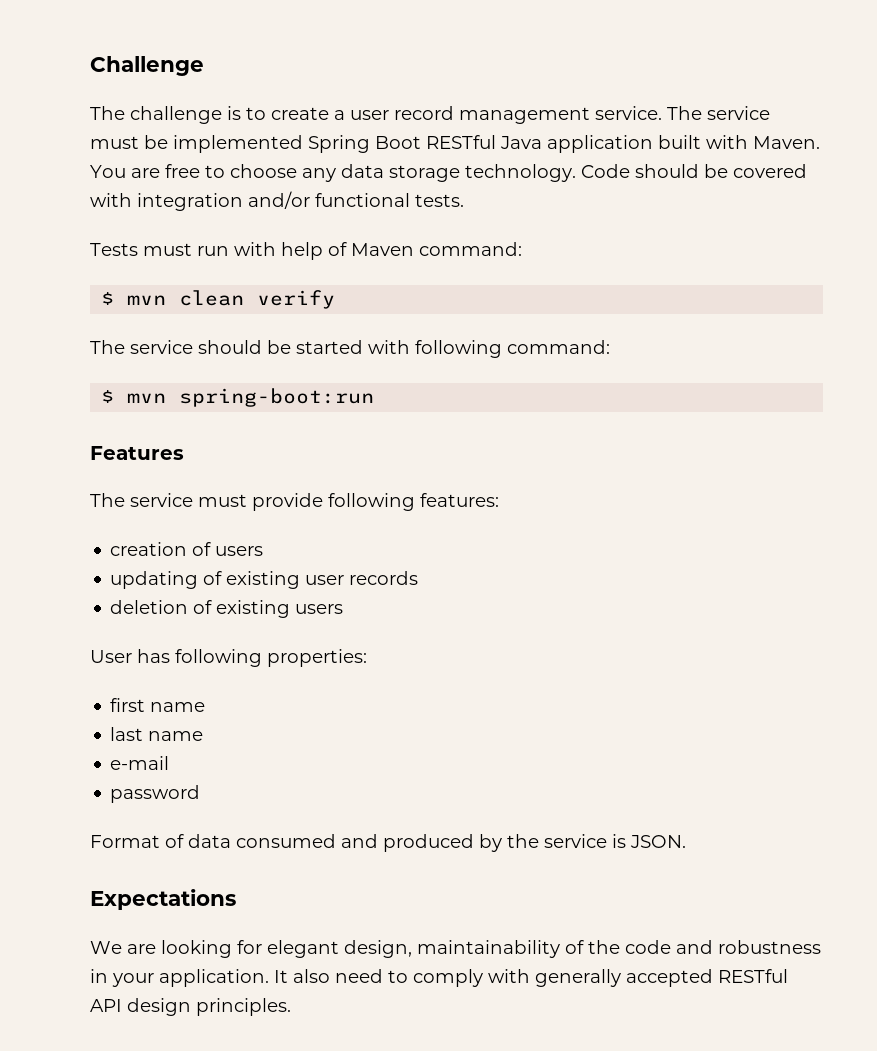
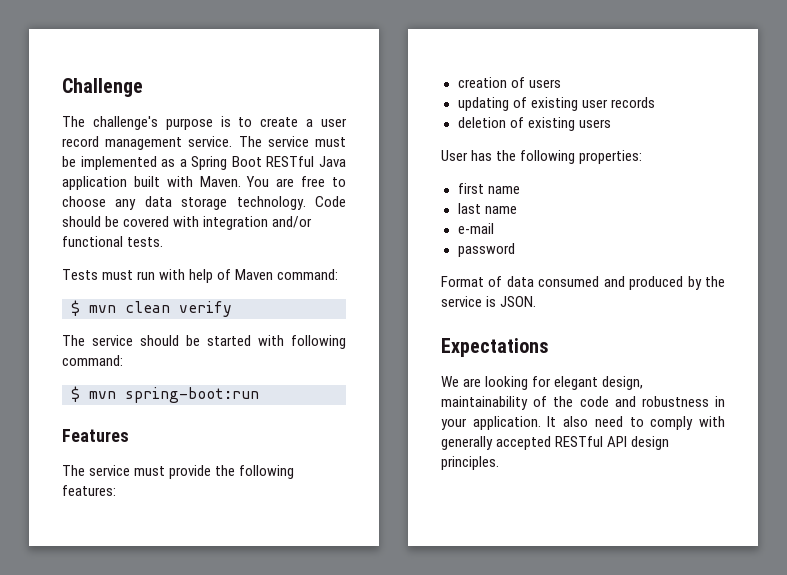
- The challenge is to create a user record management service.
+ The challenge's purpose is to create a user record management service.
- The service must be implemented Spring Boot RESTful Java application built with Maven.
+ The service must be implemented as a Spring Boot RESTful Java application built with Maven.
- The service must provide following features:
+ The service must provide the following features:
- User has following properties:
+ User has the following properties:

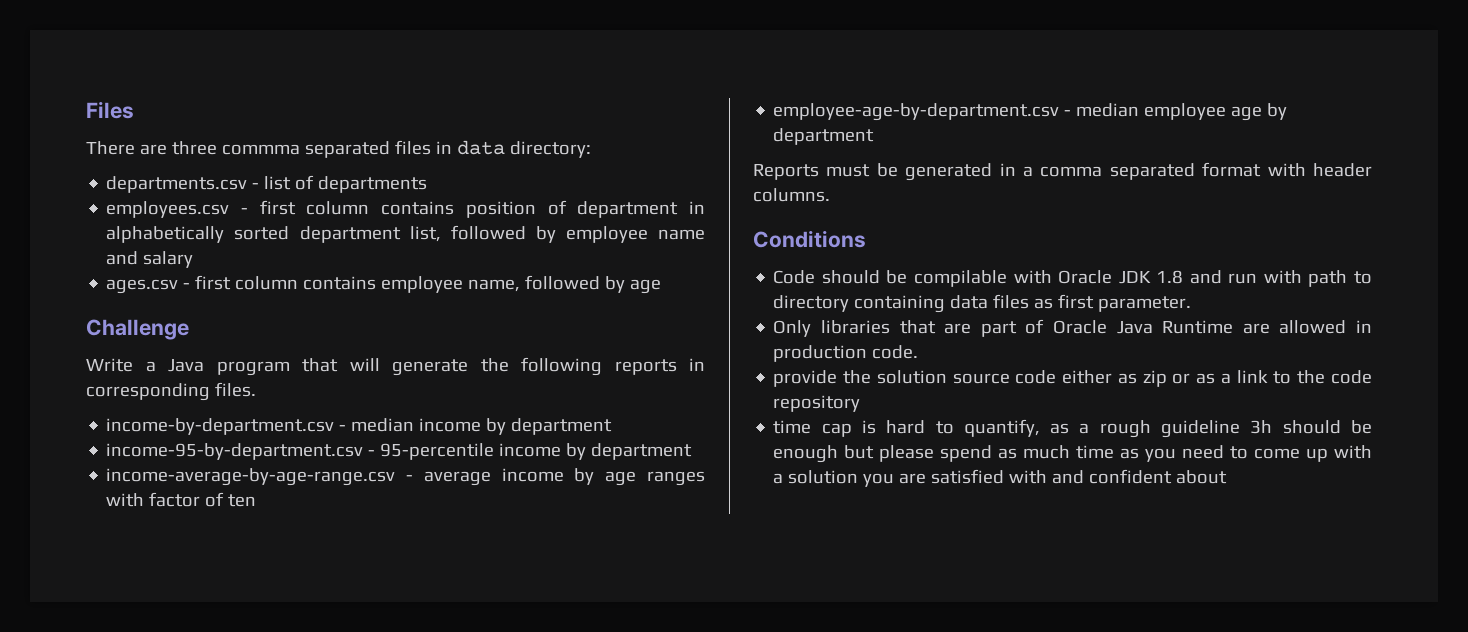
+ Files
+ There are three commma separated files in data directory:
+ departments.csv - list of departments
+ employees.csv - first column contains position of department in alphabetically sorted department list, followed by employee name and salary
+ ages.csv - first column contains employee name, followed by age
  Challenge
- The challenge's purpose is to create a user record management service. The service must be implemented as a Spring Boot RESTful Java application built with Maven. You are free to choose any data storage technology. Code should be covered with integration and/or functional tests.
- Tests must run with help of Maven command:
- $ mvn clean verify
- The service should be started with following command:
- $ mvn spring-boot:run
- Features
- The service must provide the following features:
- creation of users
- updating of existing user records
- deletion of existing users
- User has the following properties:
- first name
- last name
- e-mail
- password
- Format of data consumed and produced by the service is JSON.
- Expectations
- We are looking for elegant design, maintainability of the code and robustness in your application. It also need to comply with generally accepted RESTful API design principles.
+ Write a Java program that will generate the following reports in corresponding files.
+ income-by-department.csv - median income by department
+ income-95-by-department.csv - 95-percentile income by department
+ income-average-by-age-range.csv - average income by age ranges with factor of ten
+ employee-age-by-department.csv - median employee age by department
+ Reports must be generated in a comma separated format with header columns.
+ Conditions
+ Code should be compilable with Oracle JDK 1.8 and run with path to directory containing data files as first parameter.
+ Only libraries that are part of Oracle Java Runtime are allowed in production code.
+ provide the solution source code either as zip or as a link to the code repository
+ time cap is hard to quantify, as a rough guideline 3h should be enough but please spend as much time as you need to come up with a solution you are satisfied with and confident about

